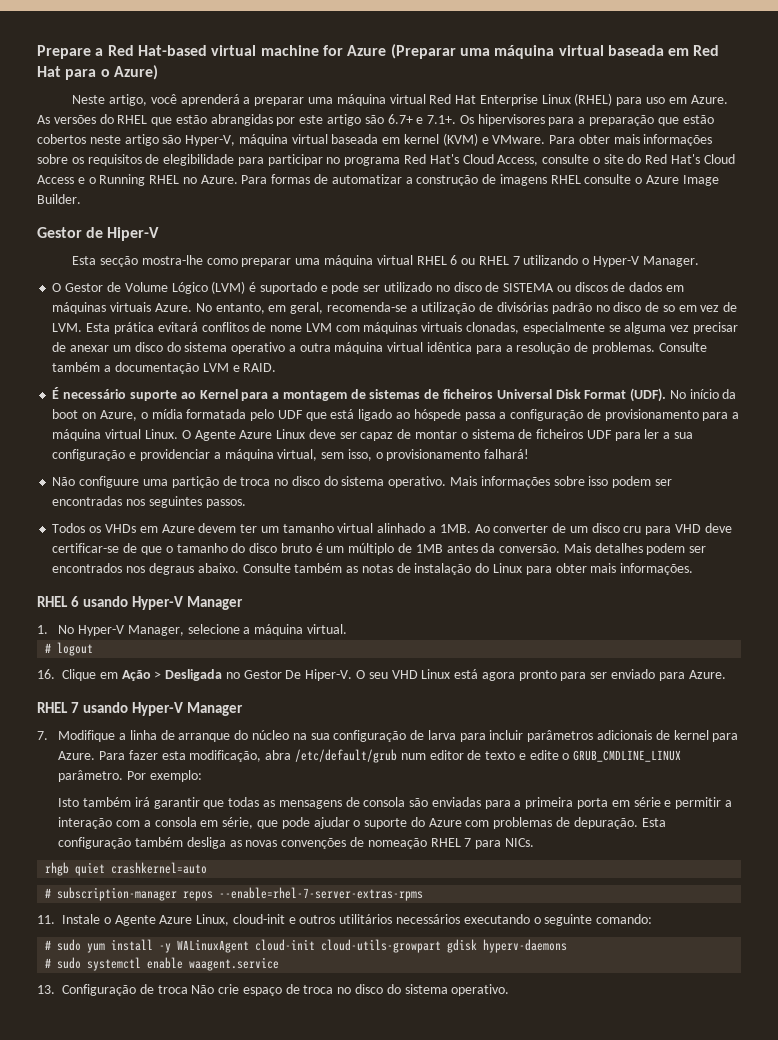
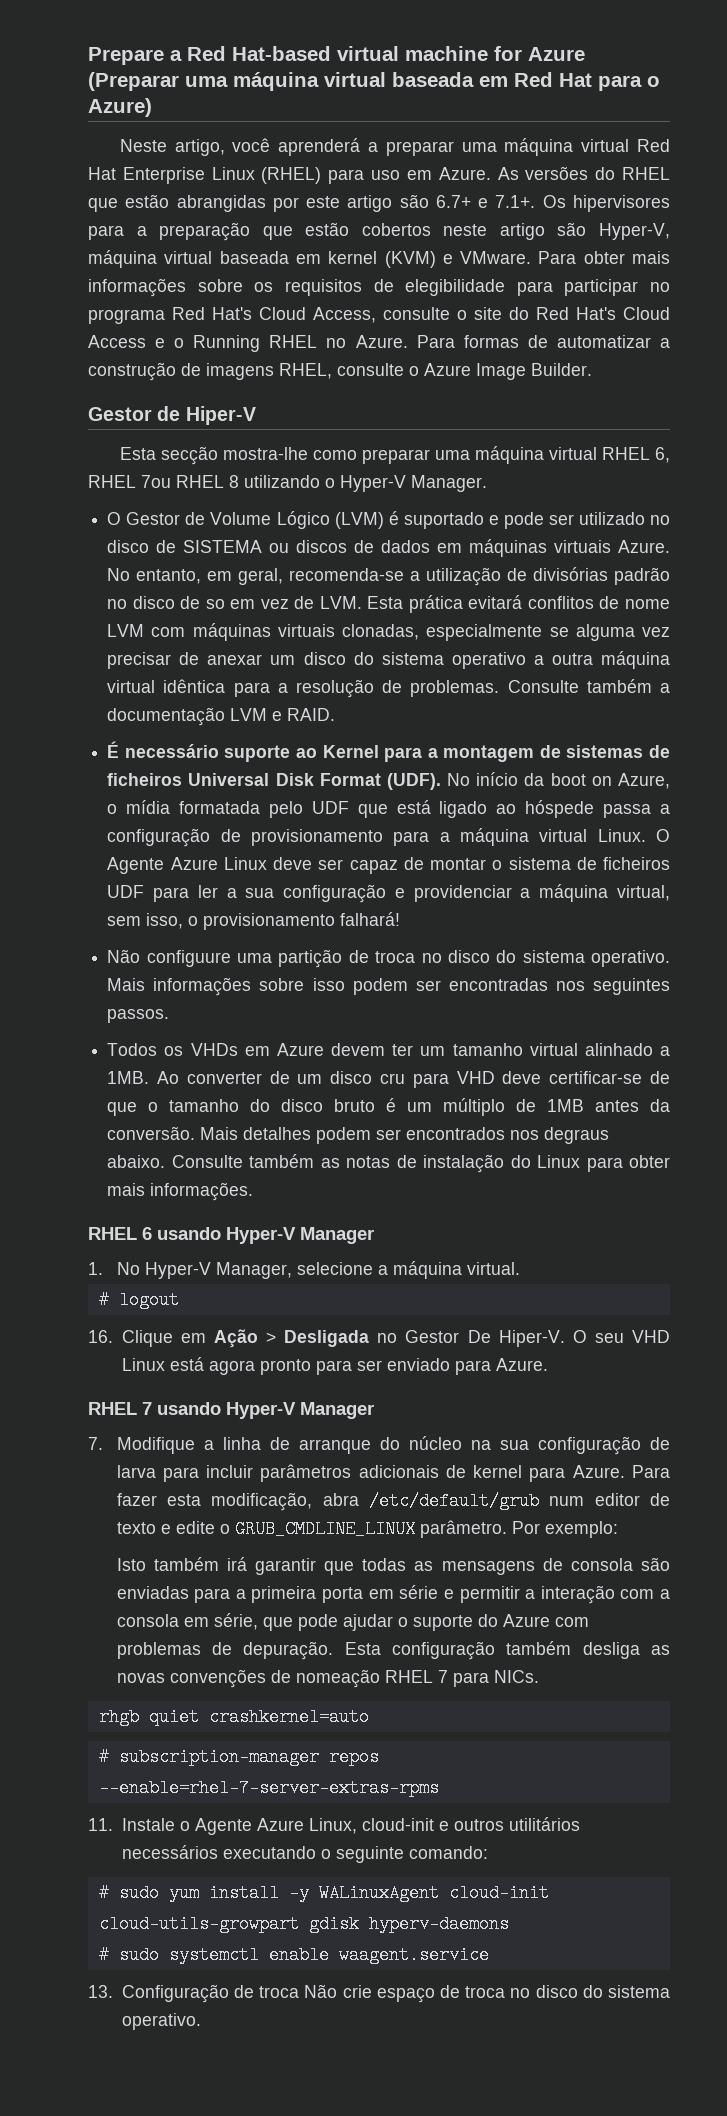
- Para formas de automatizar a construção de imagens RHEL consulte o Azure Image Builder.
+ Para formas de automatizar a construção de imagens RHEL, consulte o Azure Image Builder.
- Esta secção mostra-lhe como preparar uma máquina virtual RHEL 6 ou RHEL 7 utilizando o Hyper-V Manager.
+ Esta secção mostra-lhe como preparar uma máquina virtual RHEL 6, RHEL 7ou RHEL 8 utilizando o Hyper-V Manager.

